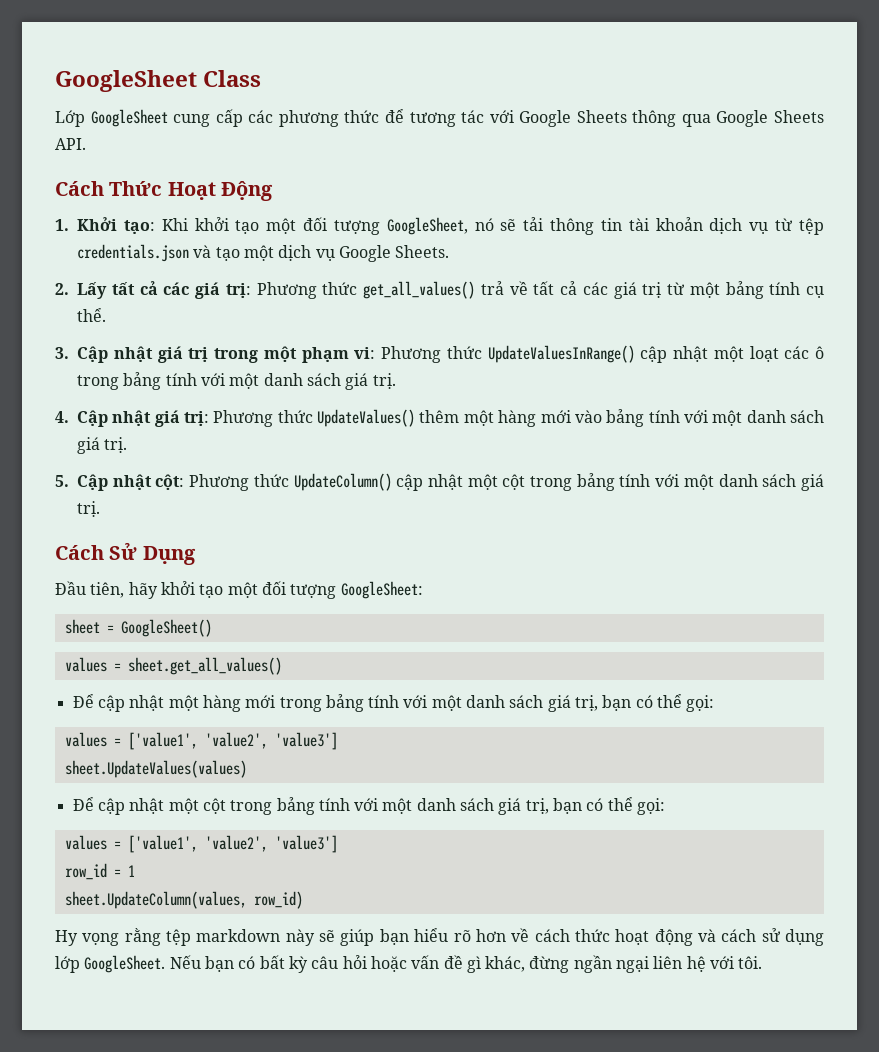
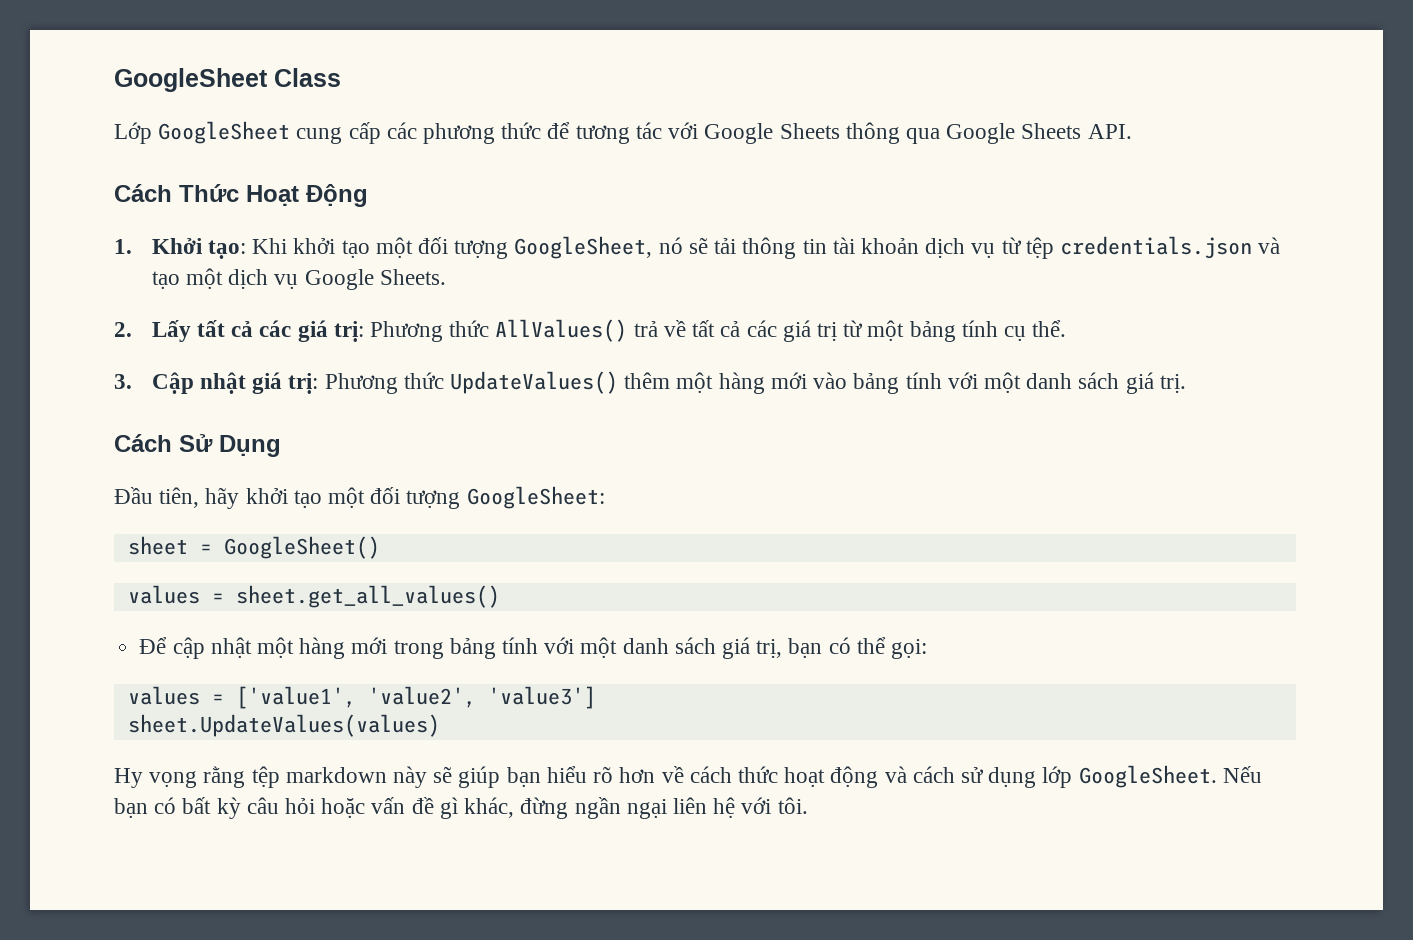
- 2. Lấy tất cả các giá trị: Phương thức get_all_values() trả về tất cả các giá trị từ một bảng tính cụ thể.
+ 2. Lấy tất cả các giá trị: Phương thức AllValues() trả về tất cả các giá trị từ một bảng tính cụ thể.
- 3. Cập nhật giá trị trong một phạm vi: Phương thức UpdateValuesInRange() cập nhật một loạt các ô trong bảng tính với một danh sách giá trị.
- 4. Cập nhật giá trị: Phương thức UpdateValues() thêm một hàng mới vào bảng tính với một danh sách giá trị.
+ 3. Cập nhật giá trị: Phương thức UpdateValues() thêm một hàng mới vào bảng tính với một danh sách giá trị.
- 5. Cập nhật cột: Phương thức UpdateColumn() cập nhật một cột trong bảng tính với một danh sách giá trị.
- Để cập nhật một cột trong bảng tính với một danh sách giá trị, bạn có thể gọi:
- values = ['value1', 'value2', 'value3']
- row_id = 1
- sheet.UpdateColumn(values, row_id)

